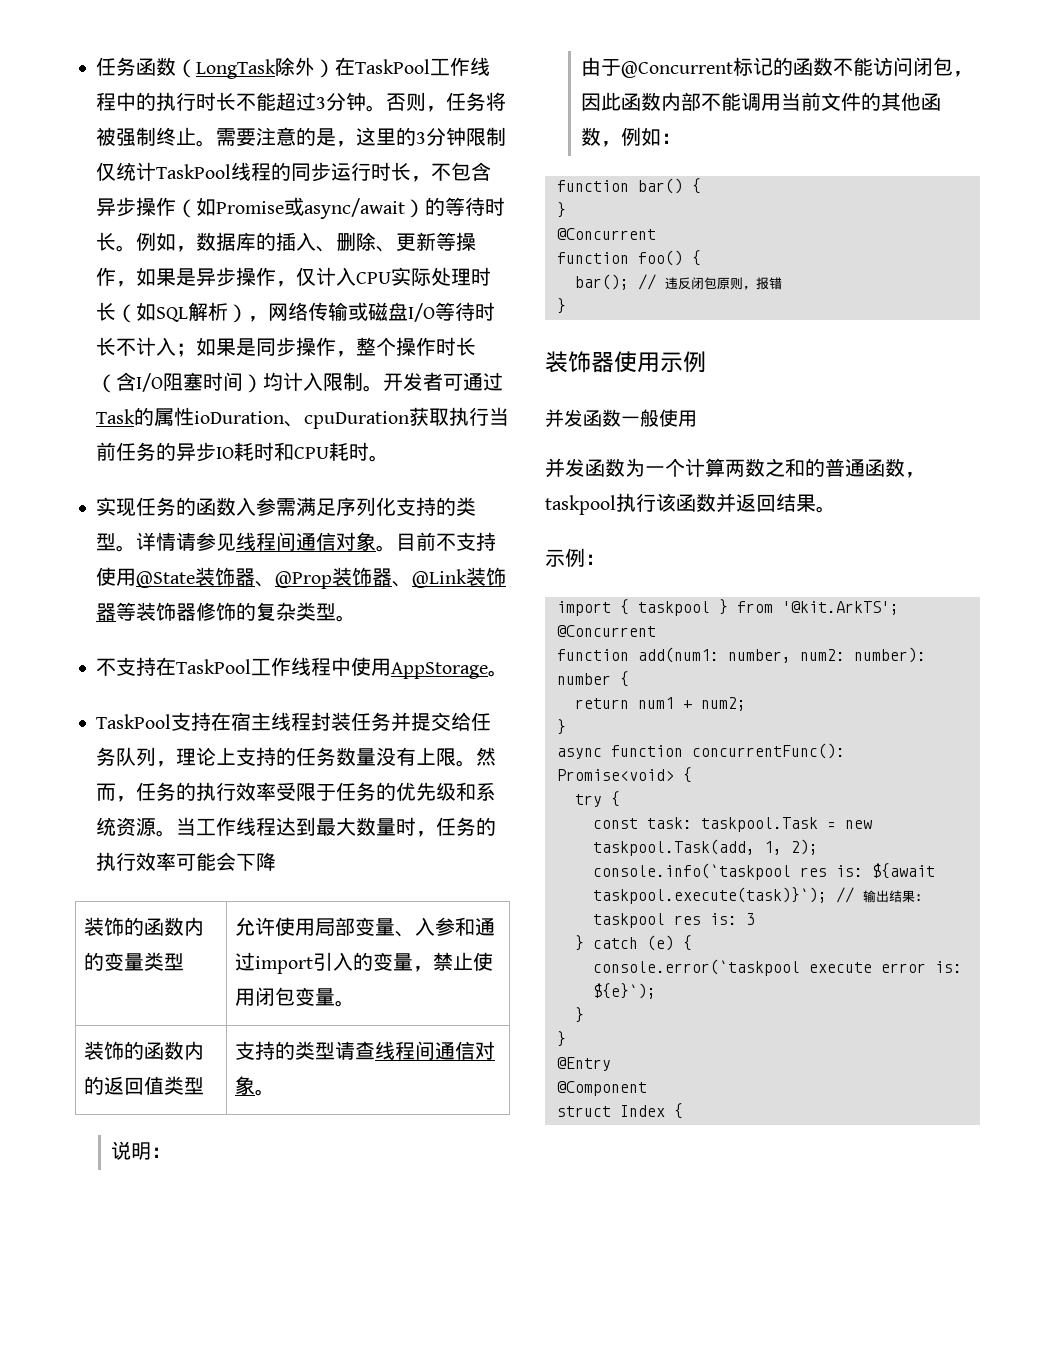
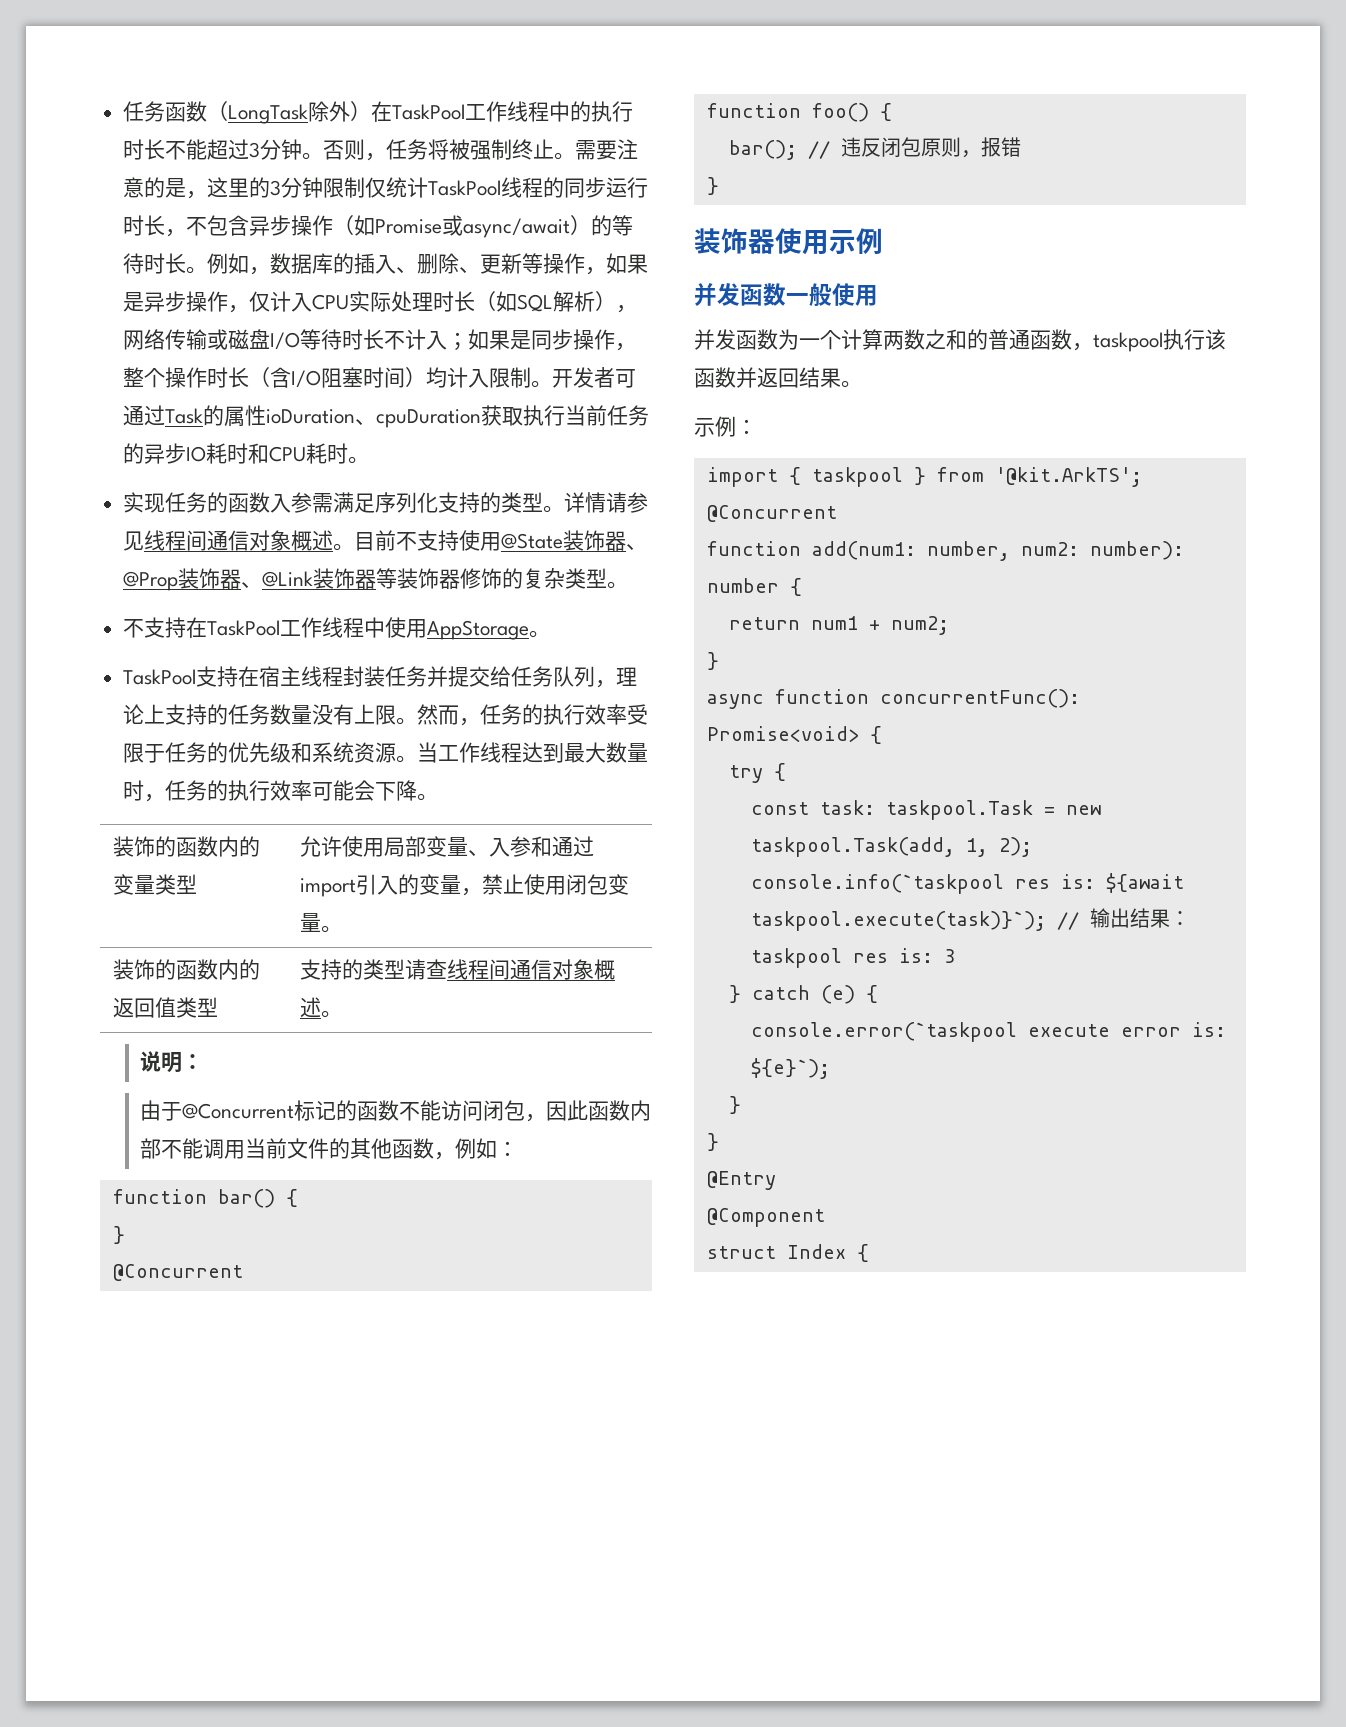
- 详情请参见线程间通信对象。
+ 详情请参见线程间通信对象概述。
- 当工作线程达到最大数量时，任务的执行效率可能会下降
+ 当工作线程达到最大数量时，任务的执行效率可能会下降。
- 装饰的函数内的返回值类型 | 支持的类型请查线程间通信对象。
+ 装饰的函数内的返回值类型 | 支持的类型请查线程间通信对象概述。

